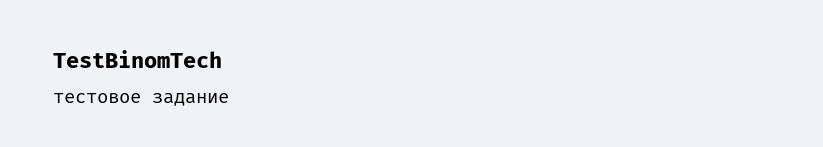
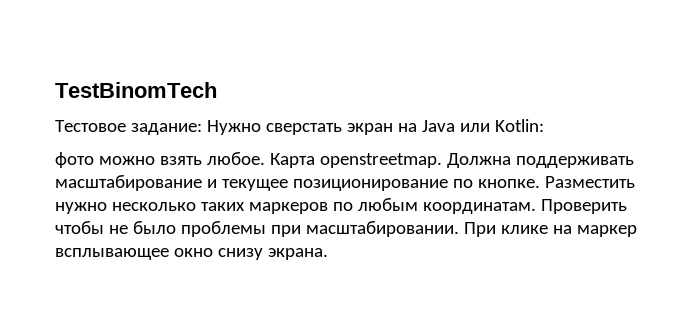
- тестовое задание
+ Тестовое задание: Нужно сверстать экран на Java или Kotlin:
+ фото можно взять любое. Карта openstreetmap. Должна поддерживать масштабирование и текущее позиционирование по кнопке. Разместить нужно несколько таких маркеров по любым координатам. Проверить чтобы не было проблемы при масштабировании. При клике на маркер всплывающее окно снизу экрана.

